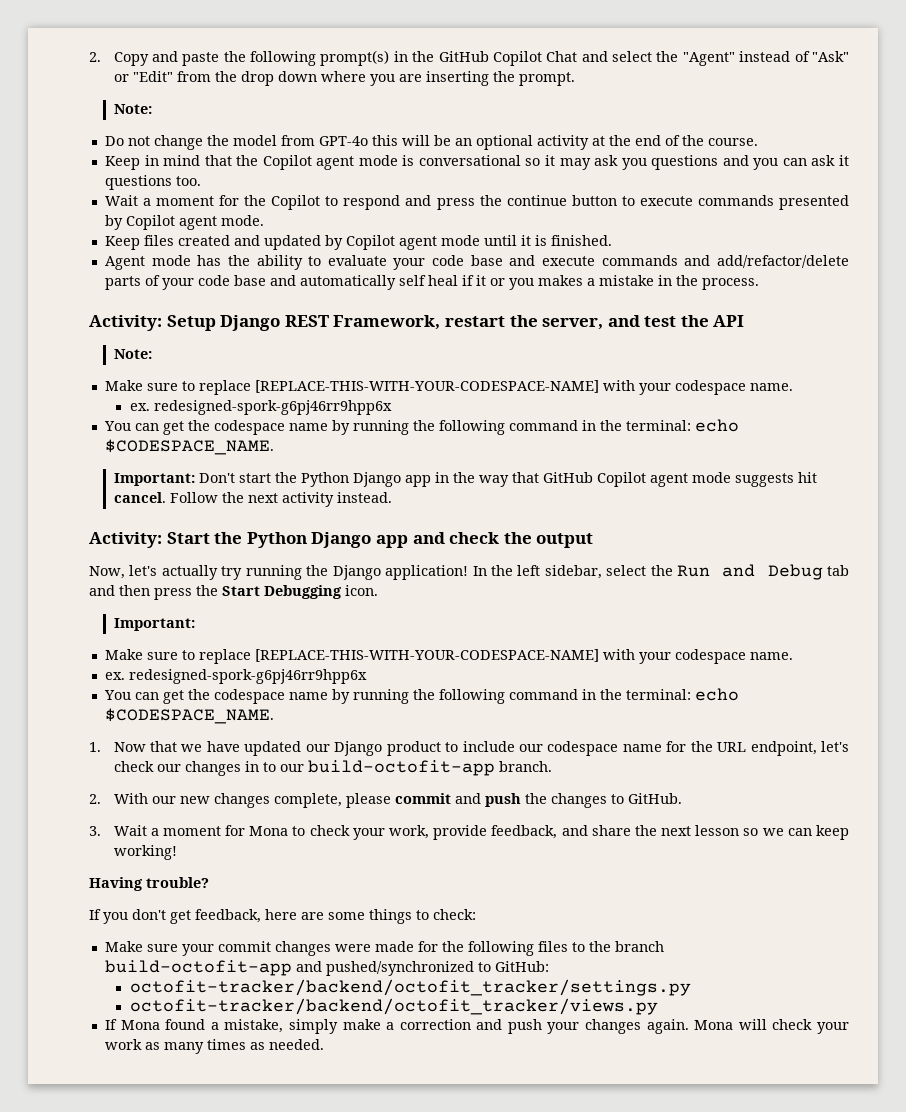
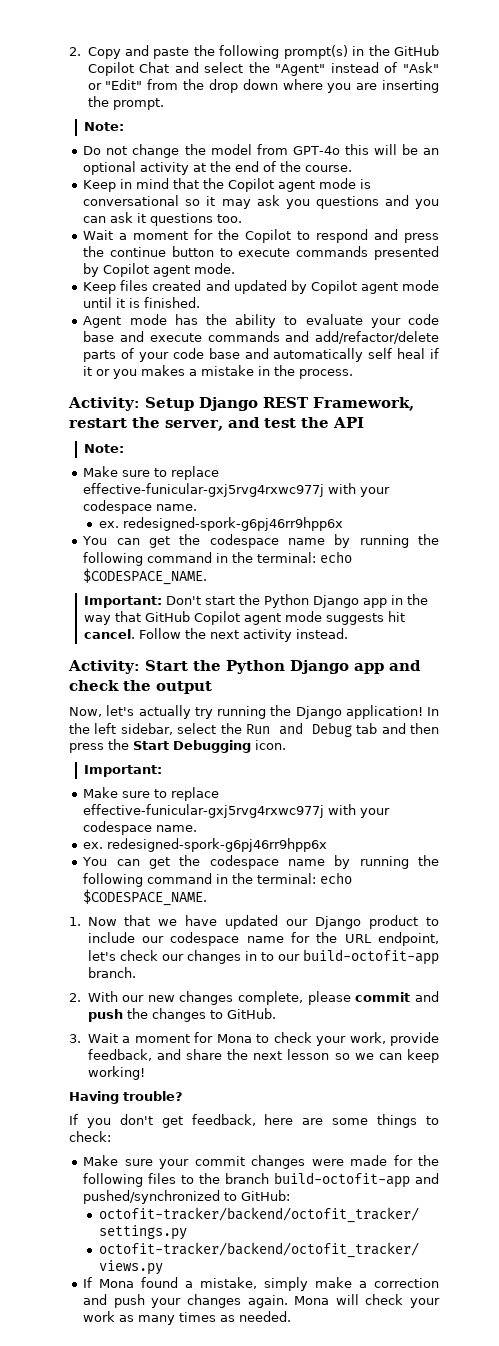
  Activity: Setup Django REST Framework, restart the server, and test the API
  Note:
- Make sure to replace [REPLACE-THIS-WITH-YOUR-CODESPACE-NAME] with your codespace name.
+ Make sure to replace effective-funicular-gxj5rvg4rxwc977j with your codespace name.
  In the left sidebar, select the Run and Debug tab and then press the Start Debugging icon.
  Important:
- Make sure to replace [REPLACE-THIS-WITH-YOUR-CODESPACE-NAME] with your codespace name.
+ Make sure to replace effective-funicular-gxj5rvg4rxwc977j with your codespace name.

